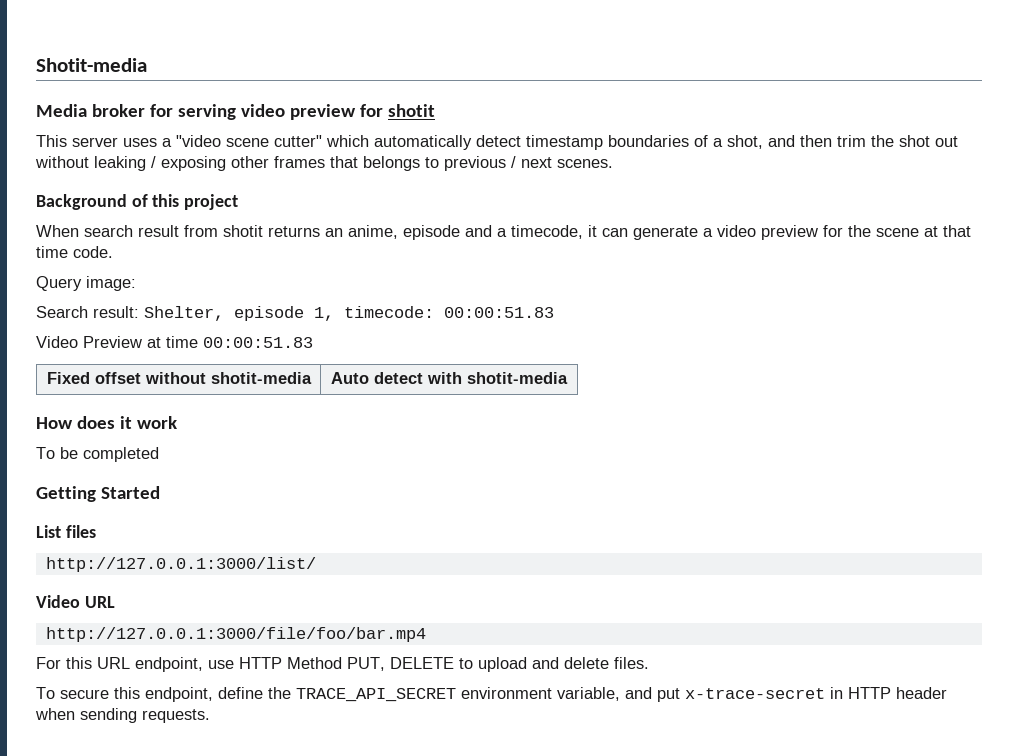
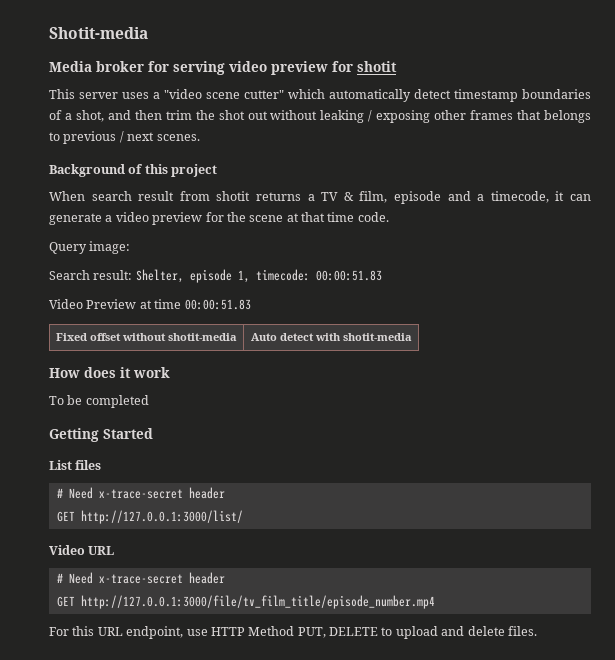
- When search result from shotit returns an anime, episode and a timecode, it can generate a video preview for the scene at that time code.
+ When search result from shotit returns a TV & film, episode and a timecode, it can generate a video preview for the scene at that time code.
  List files
- http://127.0.0.1:3000/list/
+ # Need x-trace-secret header
+ GET http://127.0.0.1:3000/list/
  Video URL
- http://127.0.0.1:3000/file/foo/bar.mp4
+ # Need x-trace-secret header
+ GET http://127.0.0.1:3000/file/tv_film_title/episode_number.mp4
- To secure this endpoint, define the TRACE_API_SECRET environment variable, and put x-trace-secret in HTTP header when sending requests.

